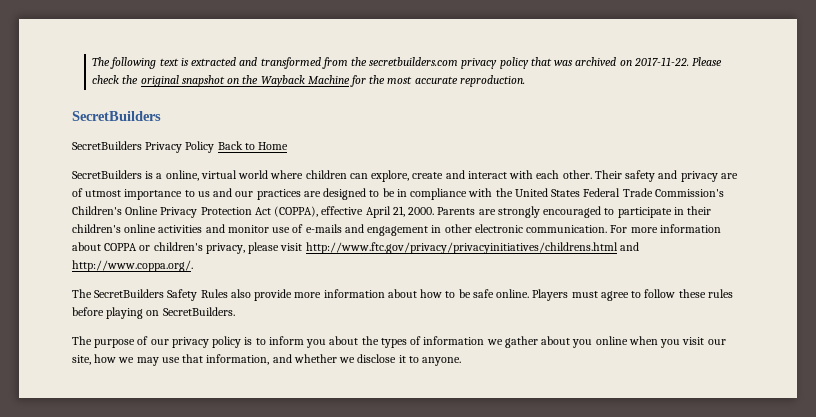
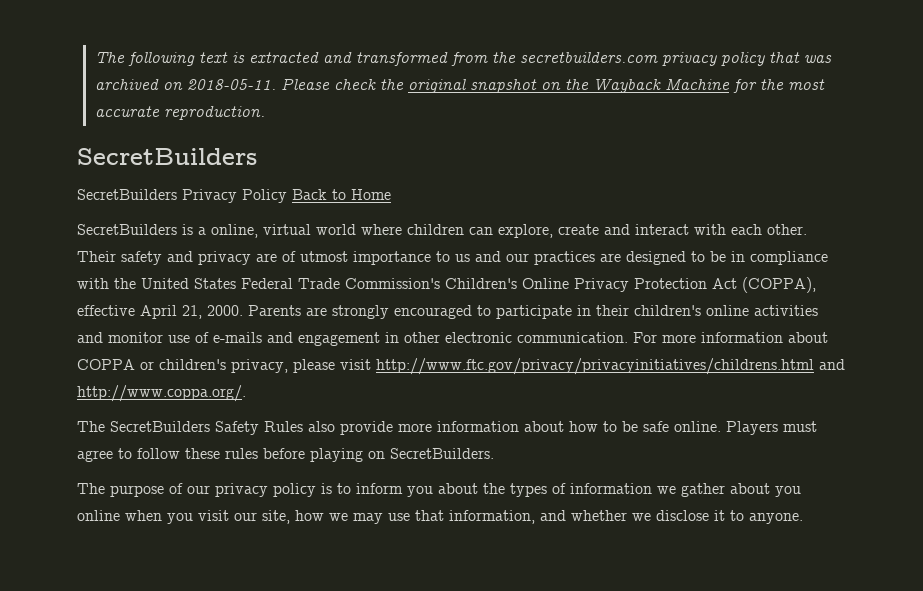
- The following text is extracted and transformed from the secretbuilders.com privacy policy that was archived on 2017-11-22.
+ The following text is extracted and transformed from the secretbuilders.com privacy policy that was archived on 2018-05-11.

